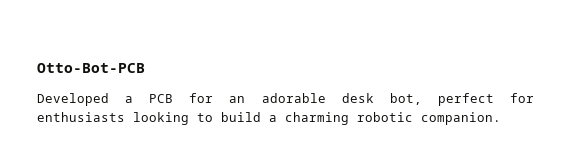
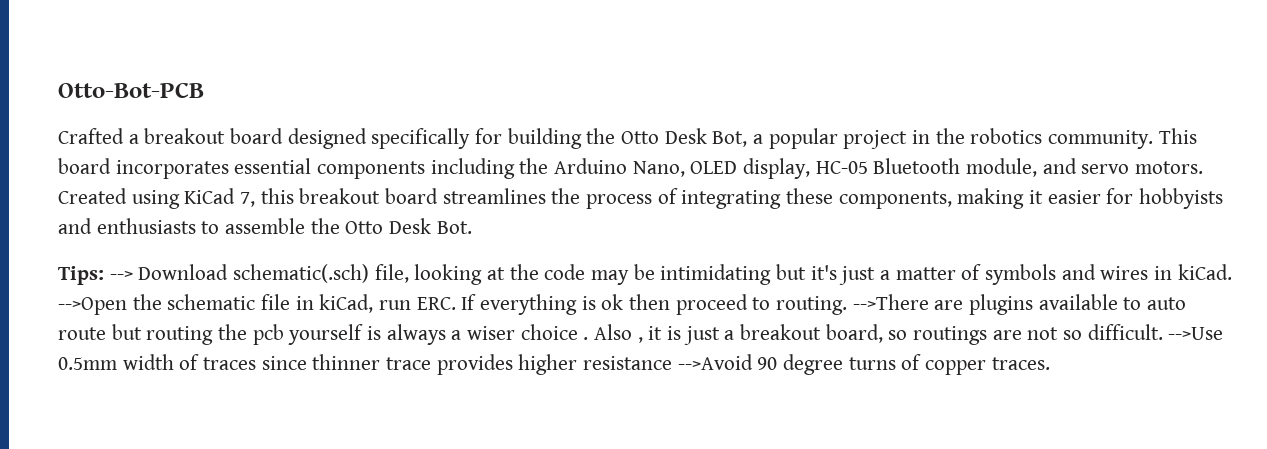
- Developed a PCB for an adorable desk bot, perfect for enthusiasts looking to build a charming robotic companion.
+ Crafted a breakout board designed specifically for building the Otto Desk Bot, a popular project in the robotics community. This board incorporates essential components including the Arduino Nano, OLED display, HC-05 Bluetooth module, and servo motors. Created using KiCad 7, this breakout board streamlines the process of integrating these components, making it easier for hobbyists and enthusiasts to assemble the Otto Desk Bot.
+ Tips: --> Download schematic(.sch) file, looking at the code may be intimidating but it's just a matter of symbols and wires in kiCad. -->Open the schematic file in kiCad, run ERC. If everything is ok then proceed to routing. -->There are plugins available to auto route but routing the pcb yourself is always a wiser choice . Also , it is just a breakout board, so routings are not so difficult. -->Use 0.5mm width of traces since thinner trace provides higher resistance -->Avoid 90 degree turns of copper traces.

